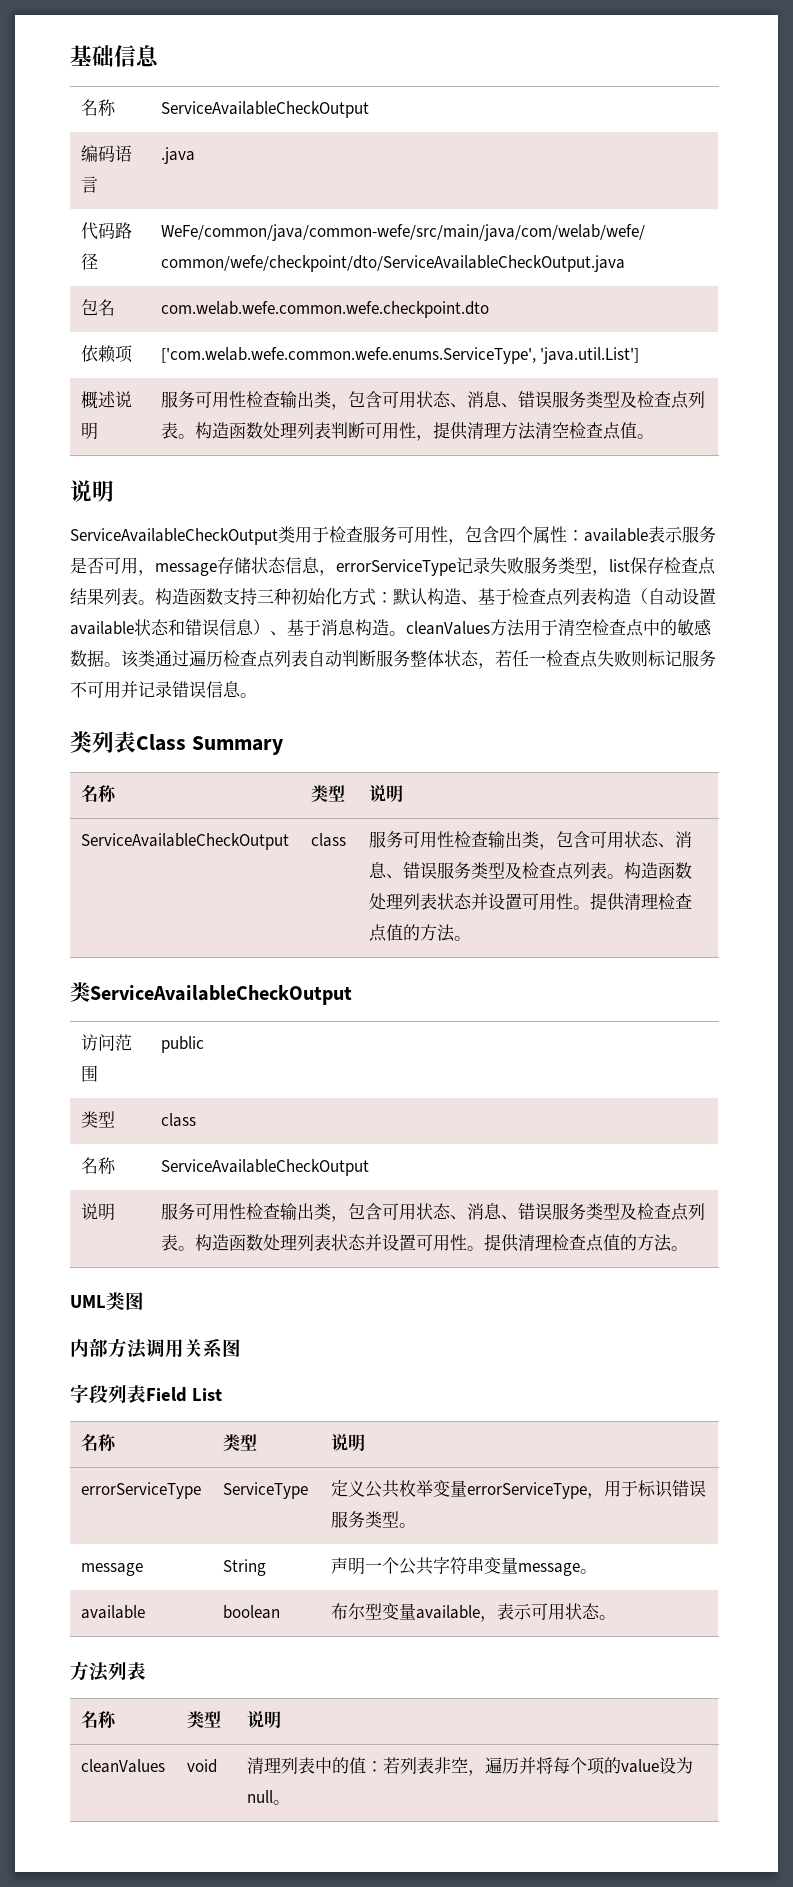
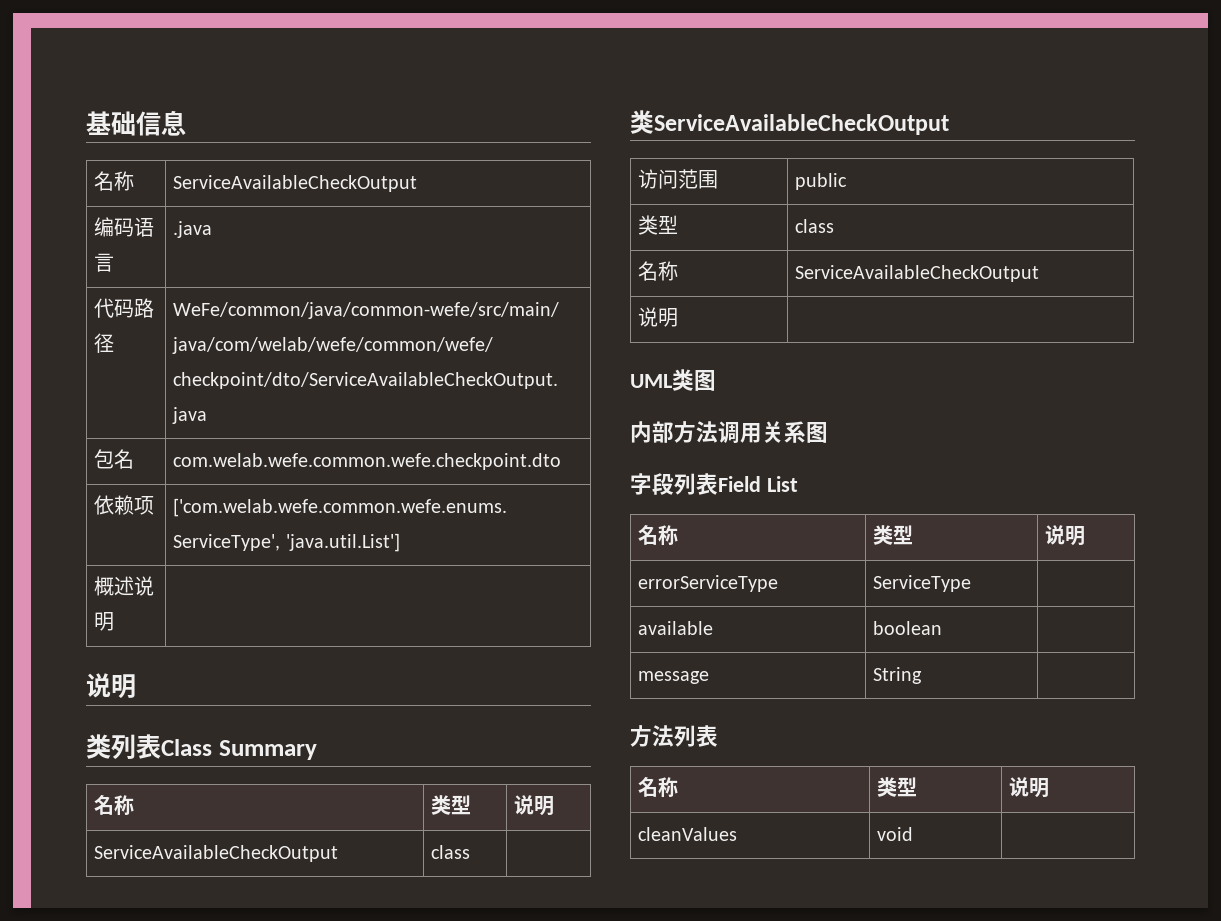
- 概述说明 | 服务可用性检查输出类，包含可用状态、消息、错误服务类型及检查点列表。构造函数处理列表判断可用性，提供清理方法清空检查点值。
+ 概述说明 |
  说明
- ServiceAvailableCheckOutput类用于检查服务可用性，包含四个属性：available表示服务是否可用，message存储状态信息，errorServiceType记录失败服务类型，list保存检查点结果列表。构造函数支持三种初始化方式：默认构造、基于检查点列表构造（自动设置available状态和错误信息）、基于消息构造。cleanValues方法用于清空检查点中的敏感数据。该类通过遍历检查点列表自动判断服务整体状态，若任一检查点失败则标记服务不可用并记录错误信息。
- ServiceAvailableCheckOutput | class | 服务可用性检查输出类，包含可用状态、消息、错误服务类型及检查点列表。构造函数处理列表状态并设置可用性。提供清理检查点值的方法。
+ ServiceAvailableCheckOutput | class |
  类型 | class
  名称 | ServiceAvailableCheckOutput
- 说明 | 服务可用性检查输出类，包含可用状态、消息、错误服务类型及检查点列表。构造函数处理列表状态并设置可用性。提供清理检查点值的方法。
+ 说明 |
- errorServiceType | ServiceType | 定义公共枚举变量errorServiceType，用于标识错误服务类型。
- message | String | 声明一个公共字符串变量message。
- available | boolean | 布尔型变量available，表示可用状态。
+ errorServiceType | ServiceType |
+ available | boolean |
+ message | String |
- cleanValues | void | 清理列表中的值：若列表非空，遍历并将每个项的value设为null。
+ cleanValues | void |

